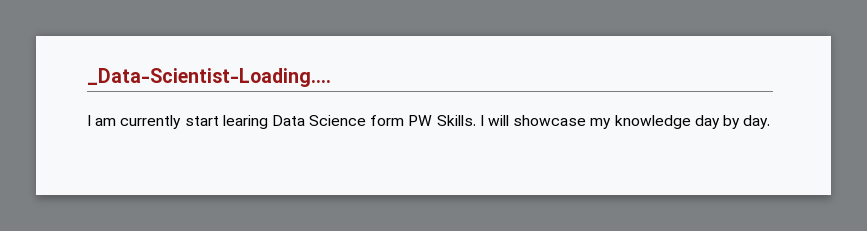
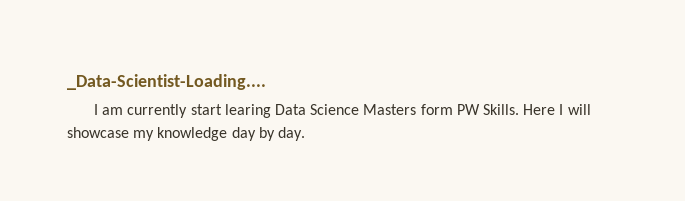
- I am currently start learing Data Science form PW Skills.
+ I am currently start learing Data Science Masters form PW Skills.
- I will showcase my knowledge day by day.
+ Here I will showcase my knowledge day by day.

